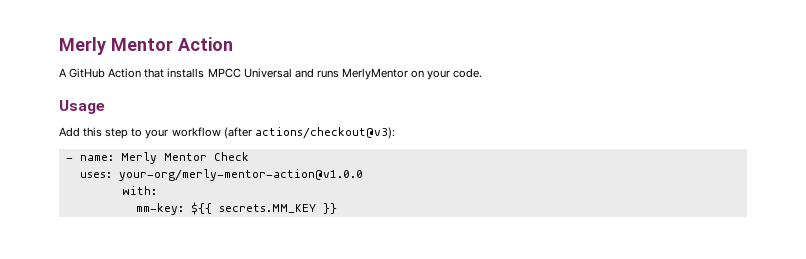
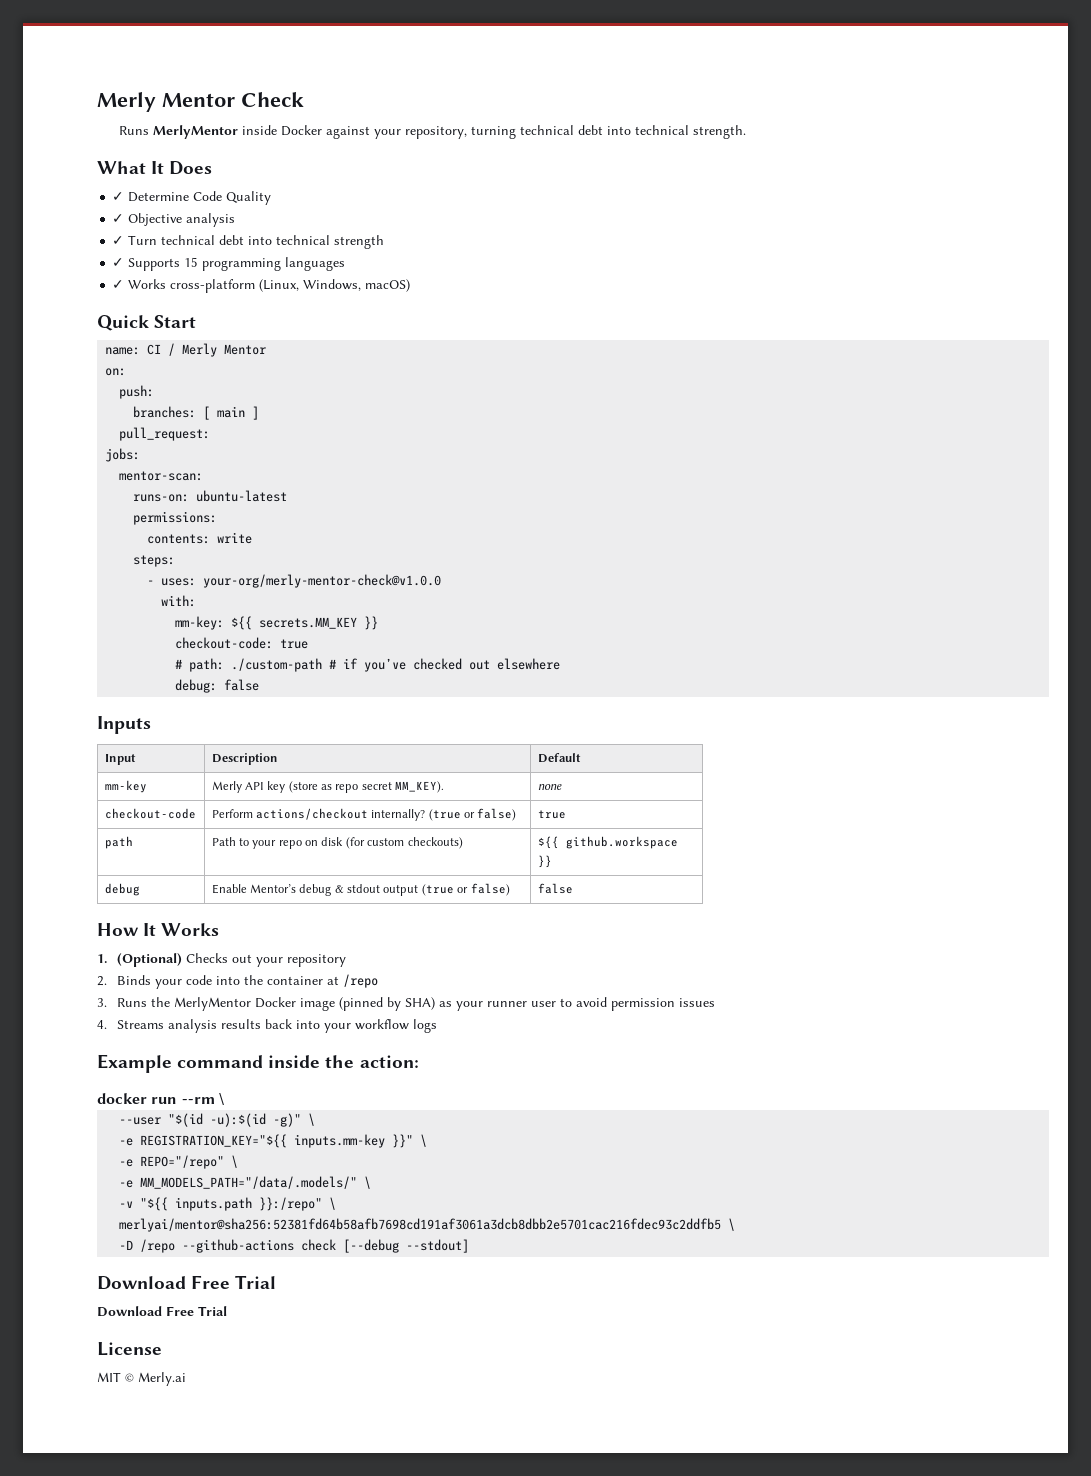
- Merly Mentor Action
- A GitHub Action that installs MPCC Universal and runs MerlyMentor on your code.
- Usage
- Add this step to your workflow (after actions/checkout@v3):
- - name: Merly Mentor Check
- uses: your-org/merly-mentor-action@v1.0.0
+ Merly Mentor Check
+ Runs MerlyMentor inside Docker against your repository, turning technical debt into technical strength.
+ What It Does
+ ✓ Determine Code Quality
+ ✓ Objective analysis
+ ✓ Turn technical debt into technical strength
+ ✓ Supports 15 programming languages
+ ✓ Works cross-platform (Linux, Windows, macOS)
+ Quick Start
+ name: CI / Merly Mentor
+ on:
+ push:
+ branches: [ main ]
+ pull_request:
+ jobs:
+ mentor-scan:
+ runs-on: ubuntu-latest
+ permissions:
+ contents: write
+ steps:
+ - uses: your-org/merly-mentor-check@v1.0.0
+ checkout-code: true
+ # path: ./custom-path # if you’ve checked out elsewhere
+ debug: false
+ Inputs
+ Input | Description | Default
+ mm-key | Merly API key (store as repo secret MM_KEY). | none
+ checkout-code | Perform actions/checkout internally? (true or false) | true
+ path | Path to your repo on disk (for custom checkouts) | ${{ github.workspace }}
+ debug | Enable Mentor’s debug & stdout output (true or false) | false
+ How It Works
+ 1. (Optional) Checks out your repository
+ 2. Binds your code into the container at /repo
+ 3. Runs the MerlyMentor Docker image (pinned by SHA) as your runner user to avoid permission issues
+ 4. Streams analysis results back into your workflow logs
+ Example command inside the action:
+ docker run --rm \
+ --user "$(id -u):$(id -g)" \
+ -e REGISTRATION_KEY="${{ inputs.mm-key }}" \
+ -e REPO="/repo" \
+ -e MM_MODELS_PATH="/data/.models/" \
+ -v "${{ inputs.path }}:/repo" \
+ merlyai/mentor@sha256:52381fd64b58afb7698cd191af3061a3dcb8dbb2e5701cac216fdec93c2ddfb5 \
+ -D /repo --github-actions check [--debug --stdout]
+ Download Free Trial
+ Download Free Trial
+ License
+ MIT © Merly.ai

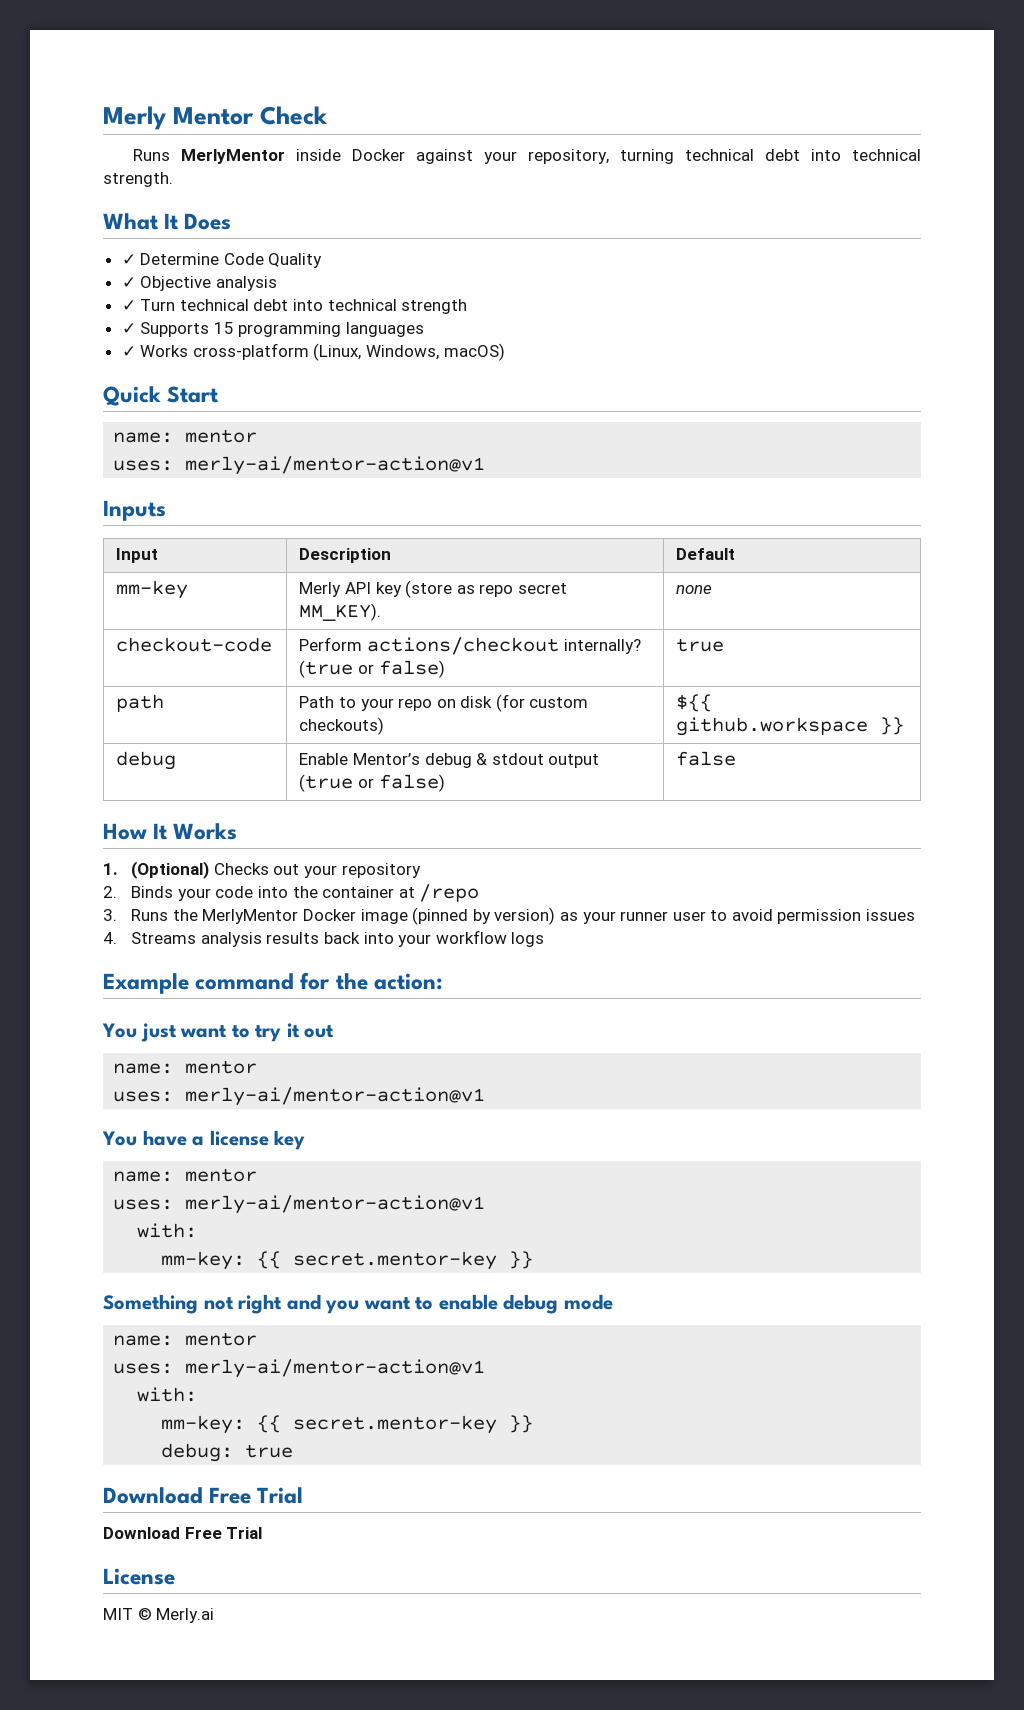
  Quick Start
- name: CI / Merly Mentor
- on:
- push:
- branches: [ main ]
- pull_request:
- jobs:
- mentor-scan:
- runs-on: ubuntu-latest
- permissions:
- contents: write
- steps:
- - uses: your-org/merly-mentor-check@v1.0.0
- with:
- mm-key: ${{ secrets.MM_KEY }}
- checkout-code: true
- # path: ./custom-path # if you’ve checked out elsewhere
- debug: false
+ name: mentor
+ uses: merly-ai/mentor-action@v1
- 3. Runs the MerlyMentor Docker image (pinned by SHA) as your runner user to avoid permission issues
+ 3. Runs the MerlyMentor Docker image (pinned by version) as your runner user to avoid permission issues
- Example command inside the action:
+ Example command for the action:
- docker run --rm \
- --user "$(id -u):$(id -g)" \
- -e REGISTRATION_KEY="${{ inputs.mm-key }}" \
- -e REPO="/repo" \
- -e MM_MODELS_PATH="/data/.models/" \
- -v "${{ inputs.path }}:/repo" \
- merlyai/mentor@sha256:52381fd64b58afb7698cd191af3061a3dcb8dbb2e5701cac216fdec93c2ddfb5 \
- -D /repo --github-actions check [--debug --stdout]
+ You just want to try it out
+ name: mentor
+ uses: merly-ai/mentor-action@v1
+ You have a license key
+ name: mentor
+ uses: merly-ai/mentor-action@v1
+ with:
+ mm-key: {{ secret.mentor-key }}
+ Something not right and you want to enable debug mode
+ name: mentor
+ uses: merly-ai/mentor-action@v1
+ with:
+ mm-key: {{ secret.mentor-key }}
+ debug: true

